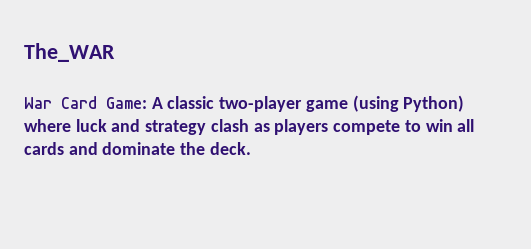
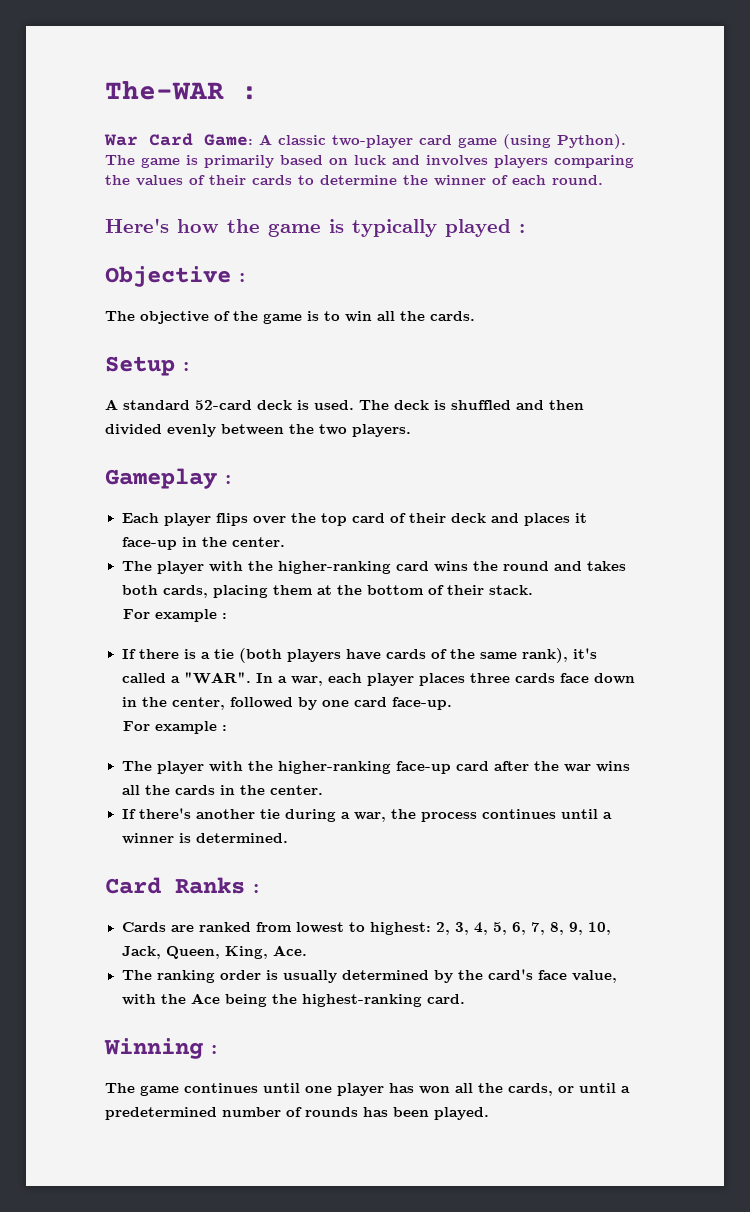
- The_WAR
+ The-WAR :
- War Card Game: A classic two-player game (using Python) where luck and strategy clash as players compete to win all cards and dominate the deck.
+ War Card Game: A classic two-player card game (using Python). The game is primarily based on luck and involves players comparing the values of their cards to determine the winner of each round.
+ Here's how the game is typically played :
+ Objective :
+ The objective of the game is to win all the cards.
+ Setup :
+ A standard 52-card deck is used. The deck is shuffled and then divided evenly between the two players.
+ Gameplay :
+ Each player flips over the top card of their deck and places it face-up in the center.
+ The player with the higher-ranking card wins the round and takes both cards, placing them at the bottom of their stack.
+ For example :
+ If there is a tie (both players have cards of the same rank), it's called a "WAR". In a war, each player places three cards face down in the center, followed by one card face-up.
+ For example :
+ The player with the higher-ranking face-up card after the war wins all the cards in the center.
+ If there's another tie during a war, the process continues until a winner is determined.
+ Card Ranks :
+ Cards are ranked from lowest to highest: 2, 3, 4, 5, 6, 7, 8, 9, 10, Jack, Queen, King, Ace.
+ The ranking order is usually determined by the card's face value, with the Ace being the highest-ranking card.
+ Winning :
+ The game continues until one player has won all the cards, or until a predetermined number of rounds has been played.

